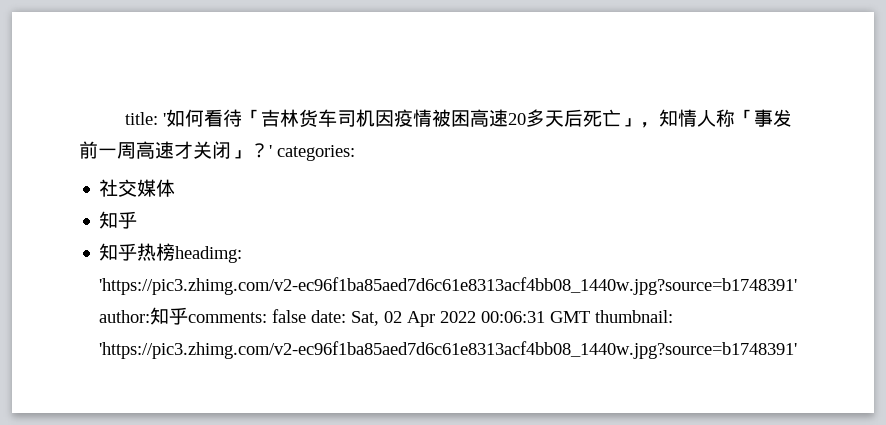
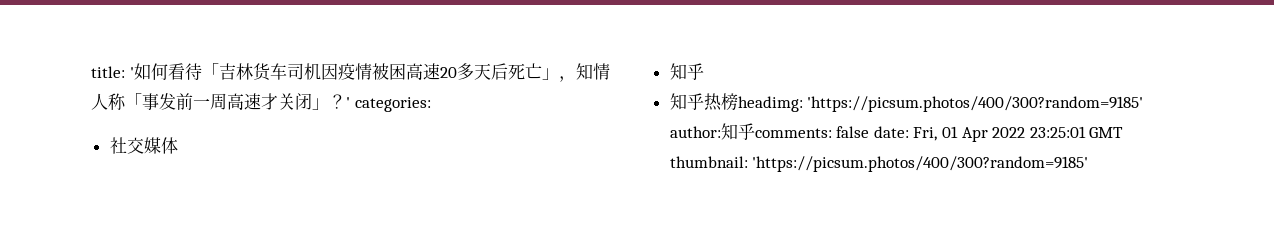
- 知乎热榜headimg: 'https://pic3.zhimg.com/v2-ec96f1ba85aed7d6c61e8313acf4bb08_1440w.jpg?source=b1748391' author:知乎comments: false date: Sat, 02 Apr 2022 00:06:31 GMT thumbnail: 'https://pic3.zhimg.com/v2-ec96f1ba85aed7d6c61e8313acf4bb08_1440w.jpg?source=b1748391'
+ 知乎热榜headimg: 'https://picsum.photos/400/300?random=9185' author:知乎comments: false date: Fri, 01 Apr 2022 23:25:01 GMT thumbnail: 'https://picsum.photos/400/300?random=9185'

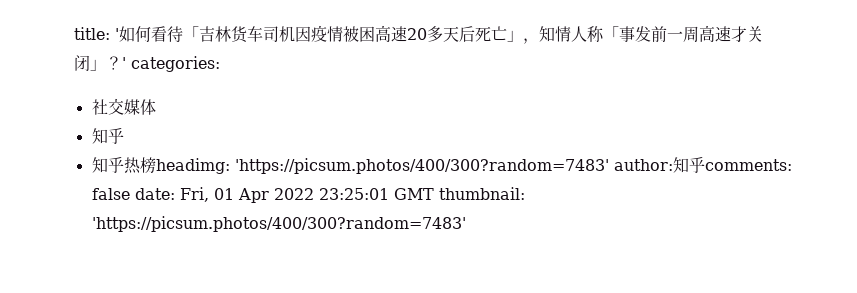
- 知乎热榜headimg: 'https://picsum.photos/400/300?random=9185' author:知乎comments: false date: Fri, 01 Apr 2022 23:25:01 GMT thumbnail: 'https://picsum.photos/400/300?random=9185'
+ 知乎热榜headimg: 'https://picsum.photos/400/300?random=7483' author:知乎comments: false date: Fri, 01 Apr 2022 23:25:01 GMT thumbnail: 'https://picsum.photos/400/300?random=7483'

